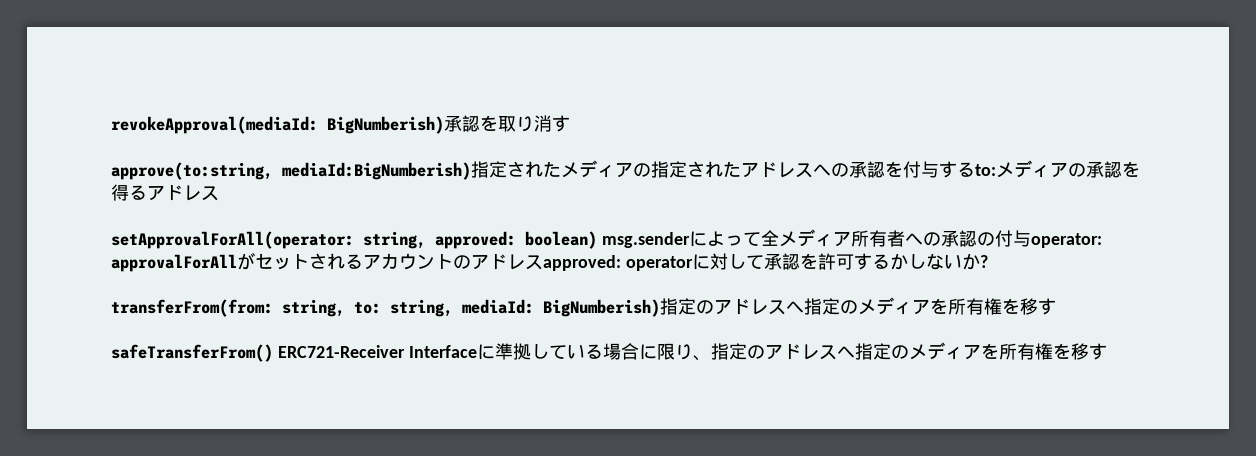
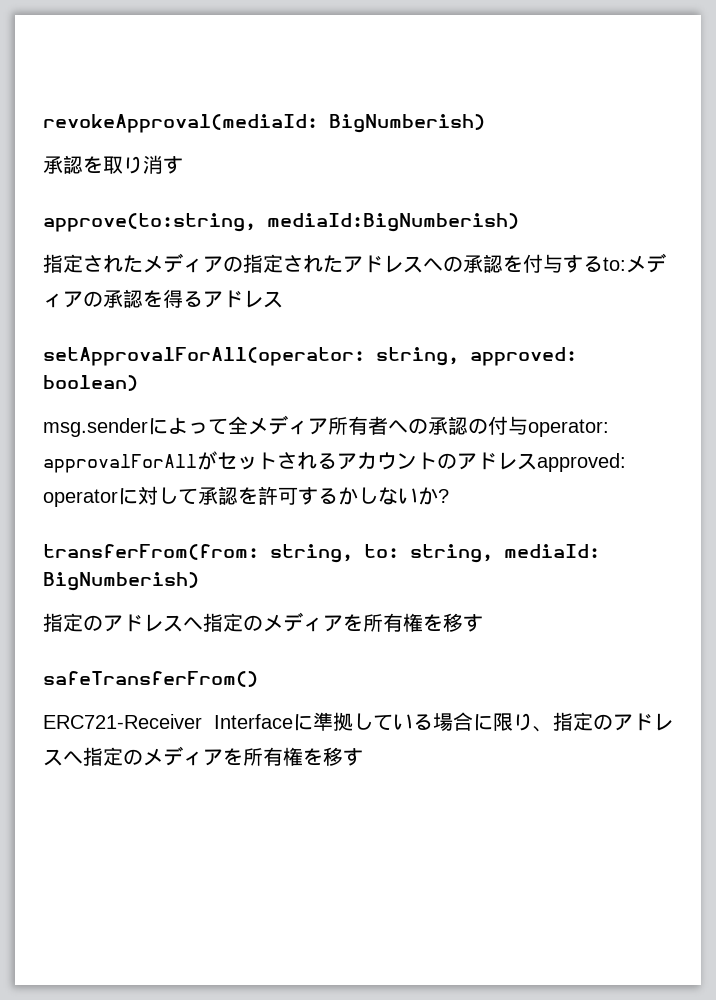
- revokeApproval(mediaId: BigNumberish)承認を取り消す
+ revokeApproval(mediaId: BigNumberish)
+ 承認を取り消す
- approve(to:string, mediaId:BigNumberish)指定されたメディアの指定されたアドレスへの承認を付与するto:メディアの承認を得るアドレス
+ approve(to:string, mediaId:BigNumberish)
+ 指定されたメディアの指定されたアドレスへの承認を付与するto:メディアの承認を得るアドレス
- setApprovalForAll(operator: string, approved: boolean) msg.senderによって全メディア所有者への承認の付与operator: approvalForAllがセットされるアカウントのアドレスapproved: operatorに対して承認を許可するかしないか?
+ setApprovalForAll(operator: string, approved: boolean)
+ msg.senderによって全メディア所有者への承認の付与operator: approvalForAllがセットされるアカウントのアドレスapproved: operatorに対して承認を許可するかしないか?
- transferFrom(from: string, to: string, mediaId: BigNumberish)指定のアドレスへ指定のメディアを所有権を移す
+ transferFrom(from: string, to: string, mediaId: BigNumberish)
+ 指定のアドレスへ指定のメディアを所有権を移す
- safeTransferFrom() ERC721-Receiver Interfaceに準拠している場合に限り、指定のアドレスへ指定のメディアを所有権を移す
+ safeTransferFrom()
+ ERC721-Receiver Interfaceに準拠している場合に限り、指定のアドレスへ指定のメディアを所有権を移す

